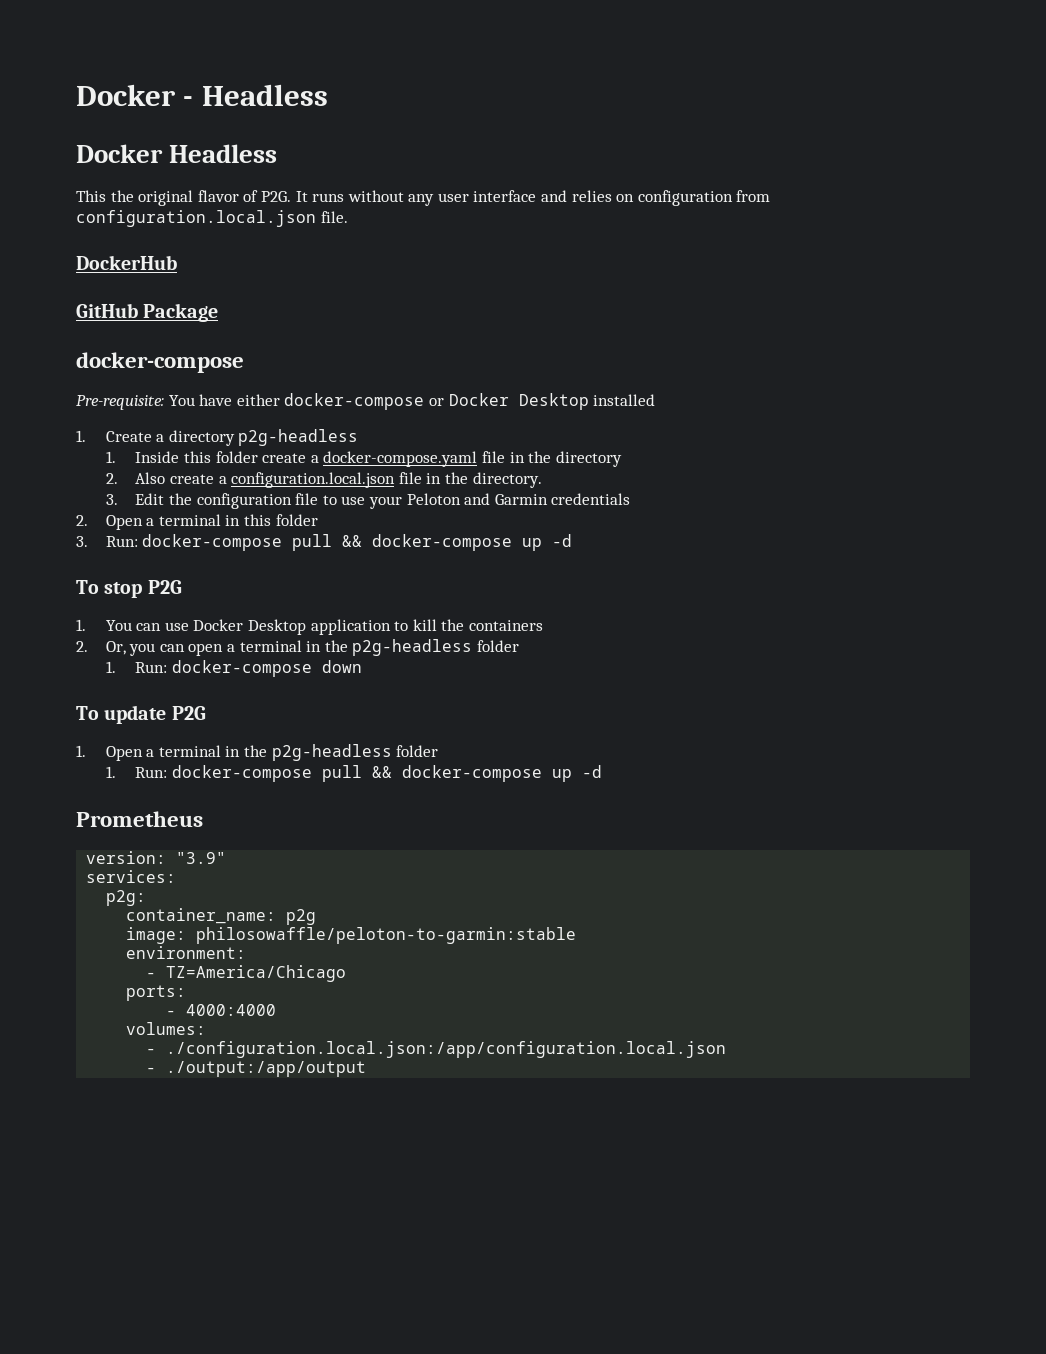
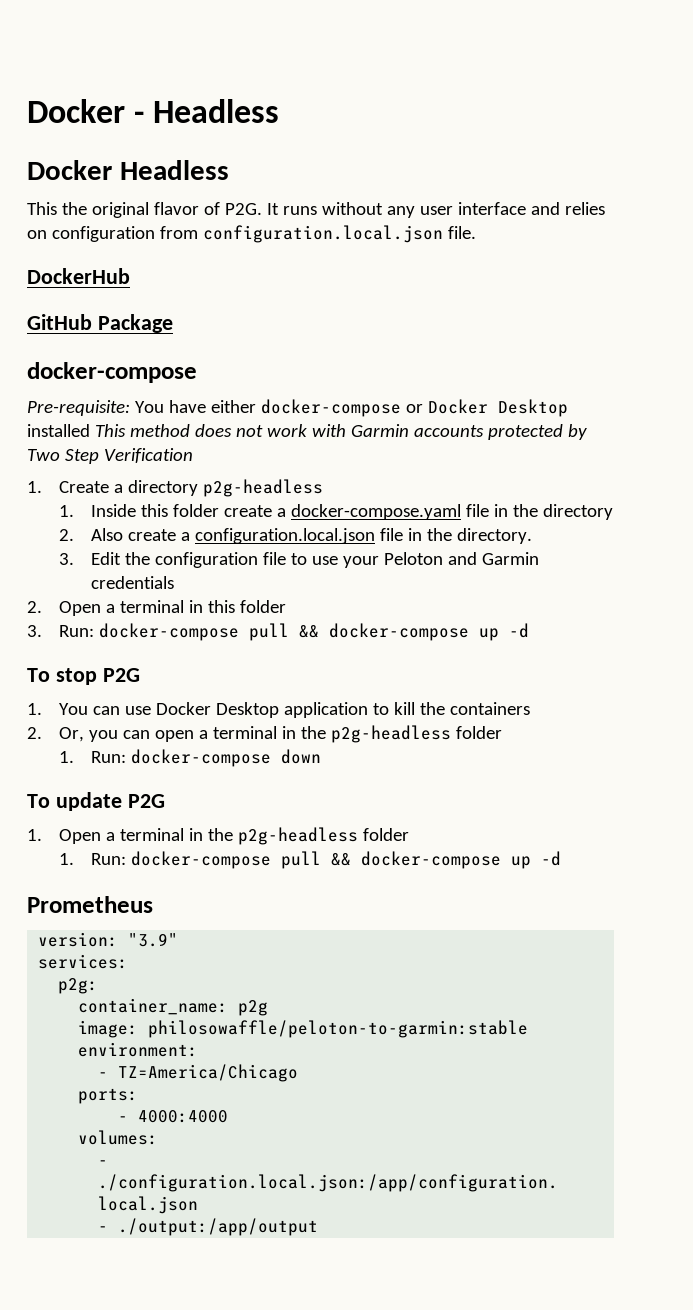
- Pre-requisite: You have either docker-compose or Docker Desktop installed
+ Pre-requisite: You have either docker-compose or Docker Desktop installed This method does not work with Garmin accounts protected by Two Step Verification

